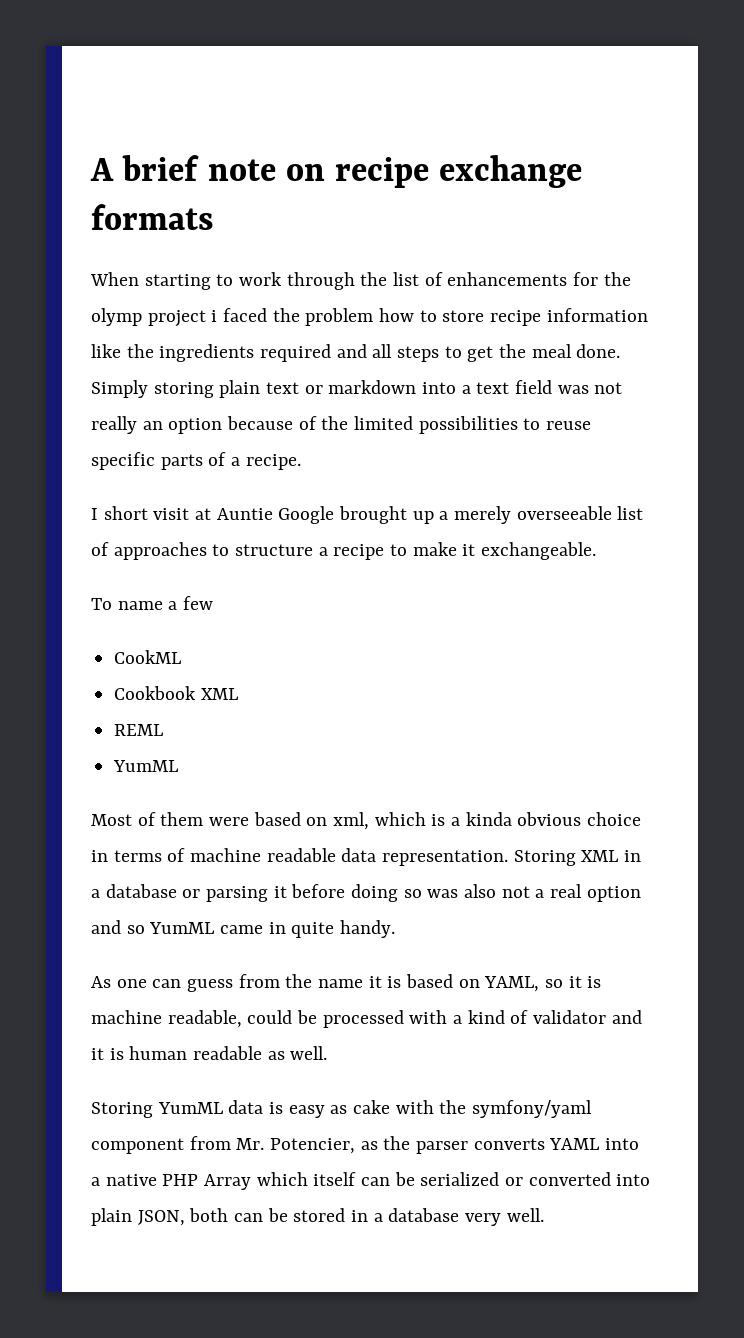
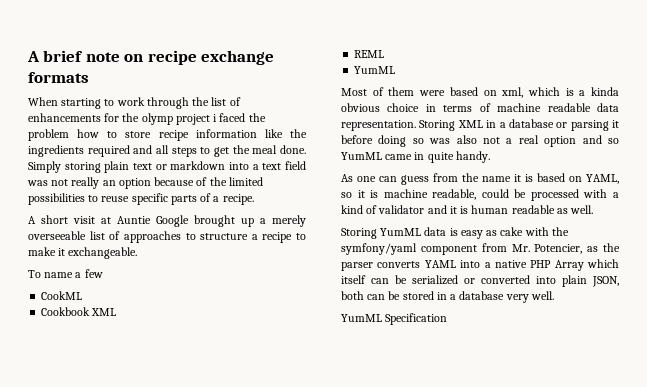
- I short visit at Auntie Google brought up a merely overseeable list of approaches to structure a recipe to make it exchangeable.
+ A short visit at Auntie Google brought up a merely overseeable list of approaches to structure a recipe to make it exchangeable.
+ YumML Specification

